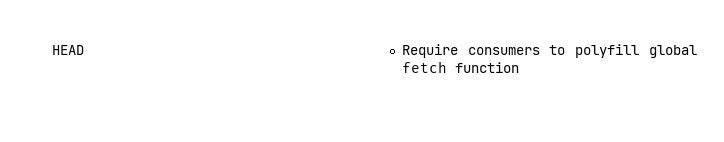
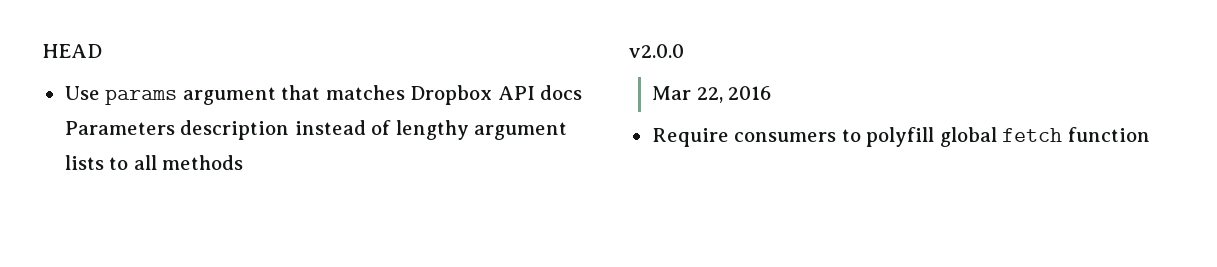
+ Use params argument that matches Dropbox API docs Parameters description instead of lengthy argument lists to all methods
+ v2.0.0
+ Mar 22, 2016

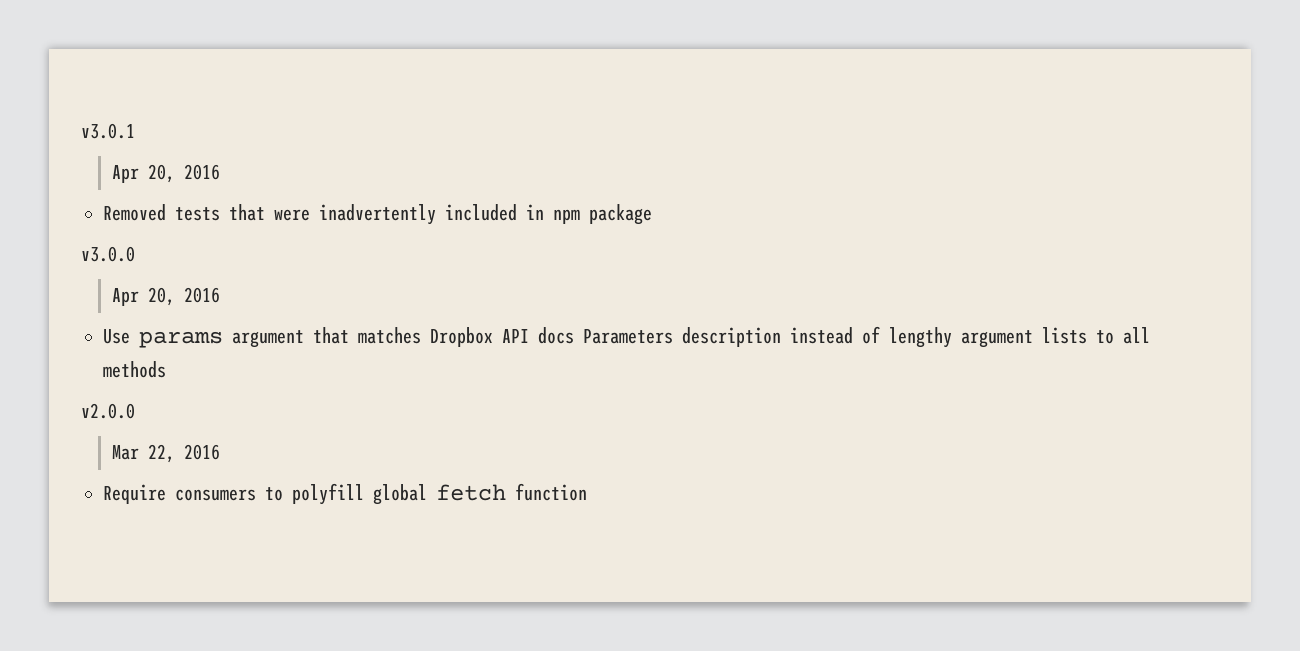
- HEAD
+ v3.0.1
+ Apr 20, 2016
+ Removed tests that were inadvertently included in npm package
+ v3.0.0
+ Apr 20, 2016

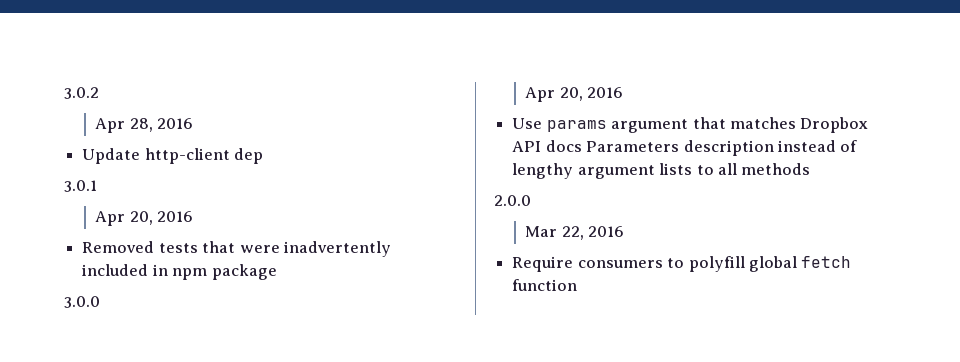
- v3.0.1
+ 3.0.2
+ Apr 28, 2016
+ Update http-client dep
+ 3.0.1
- v3.0.0
+ 3.0.0
- v2.0.0
+ 2.0.0

